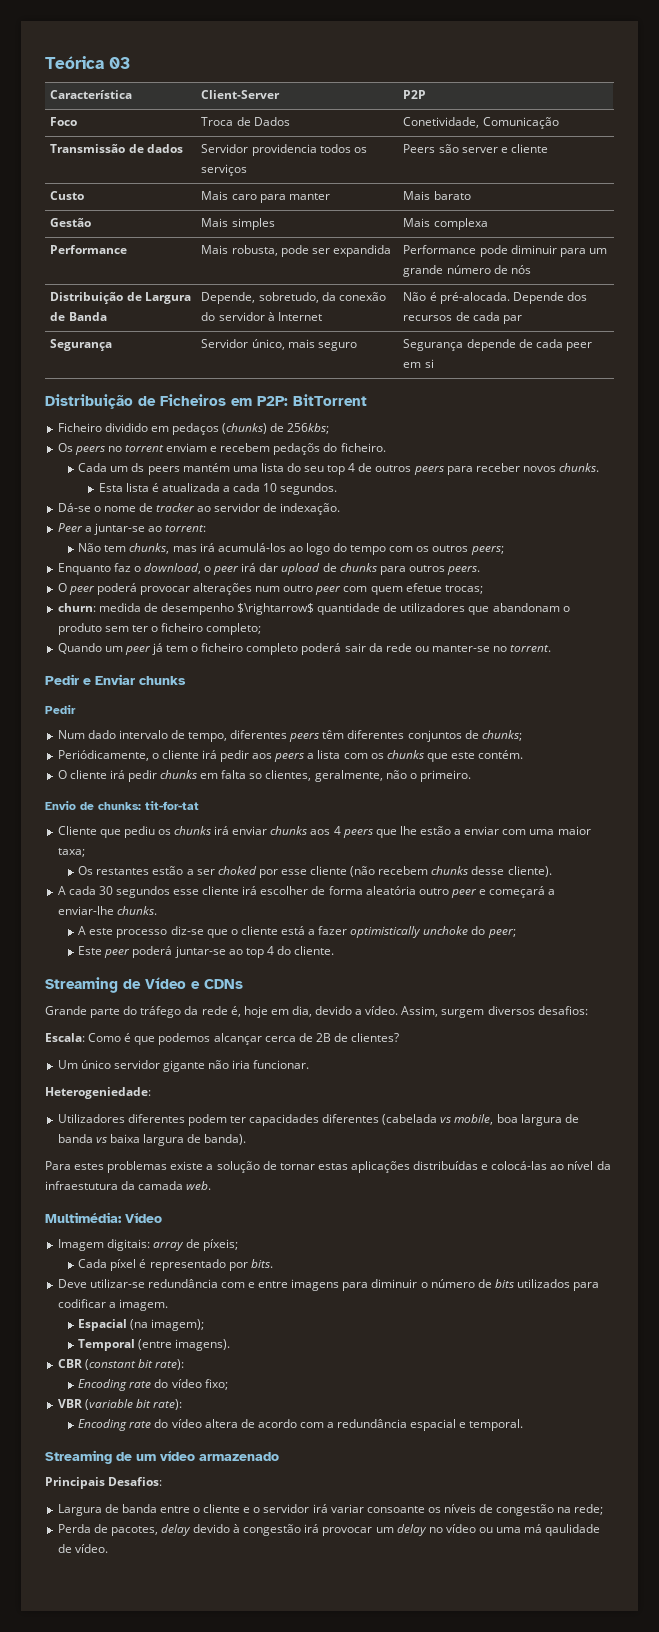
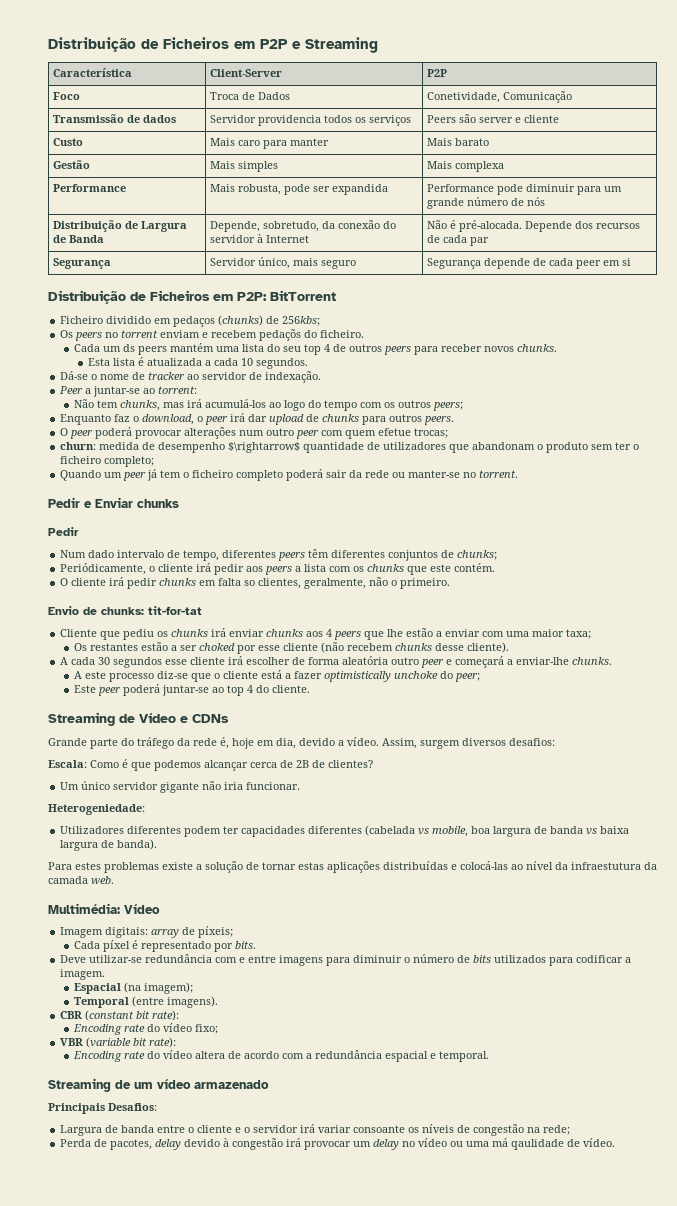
- Teórica 03
+ Distribuição de Ficheiros em P2P e Streaming

